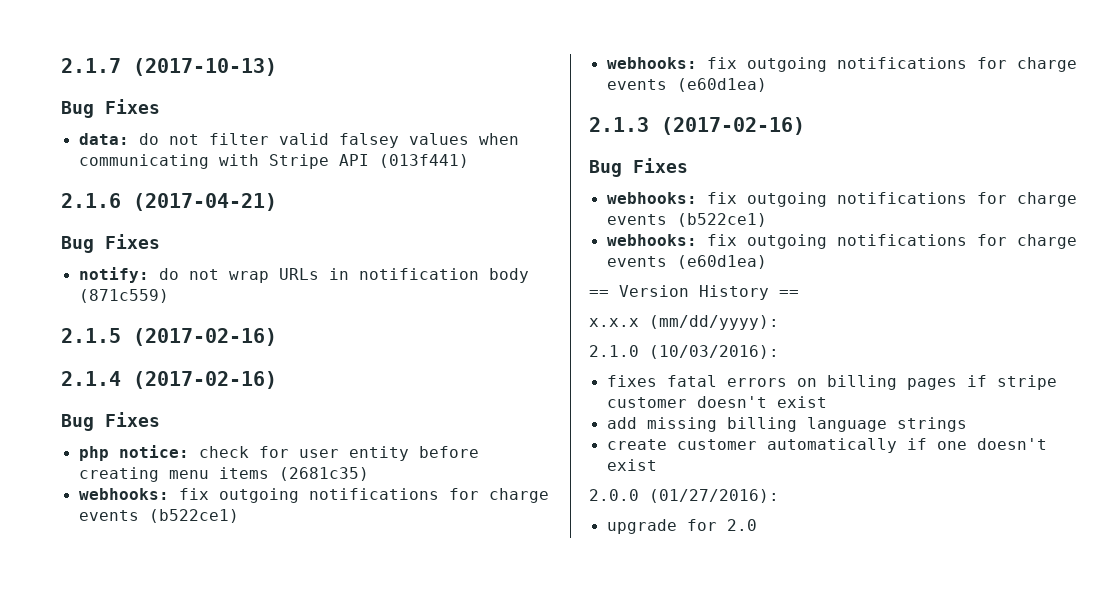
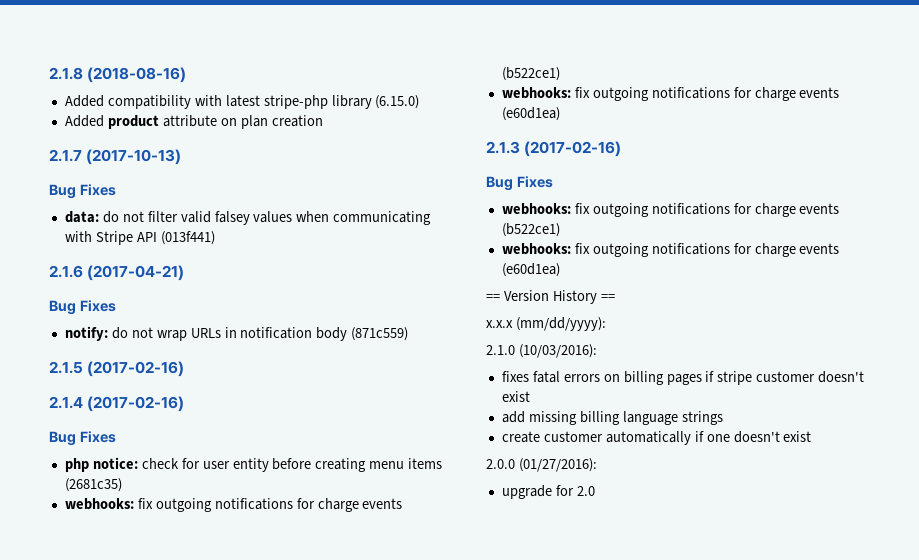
+ 2.1.8 (2018-08-16)
+ Added compatibility with latest stripe-php library (6.15.0)
+ Added product attribute on plan creation

